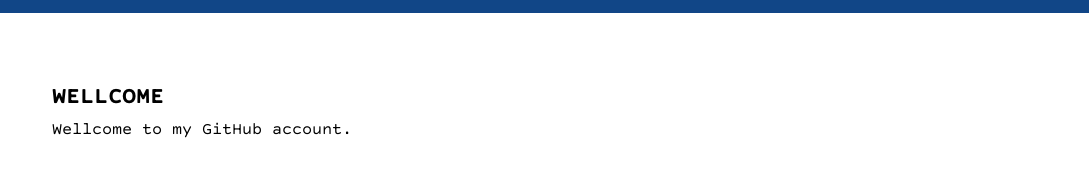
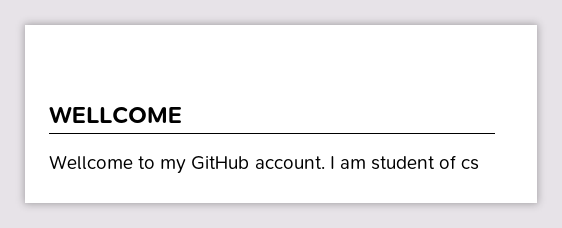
+ I am student of cs

